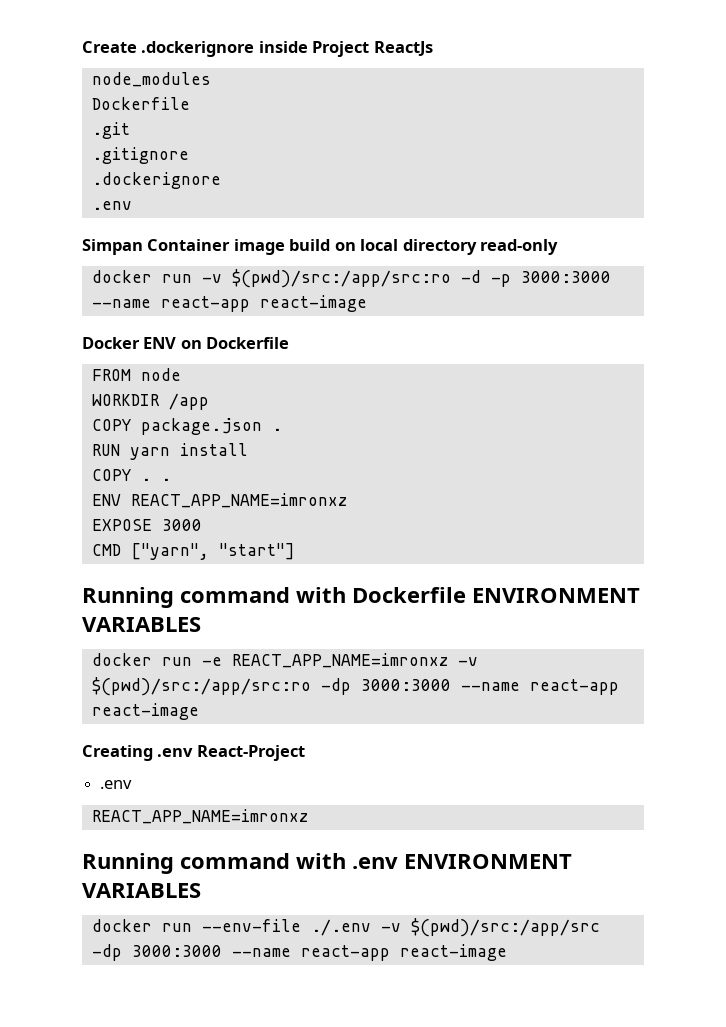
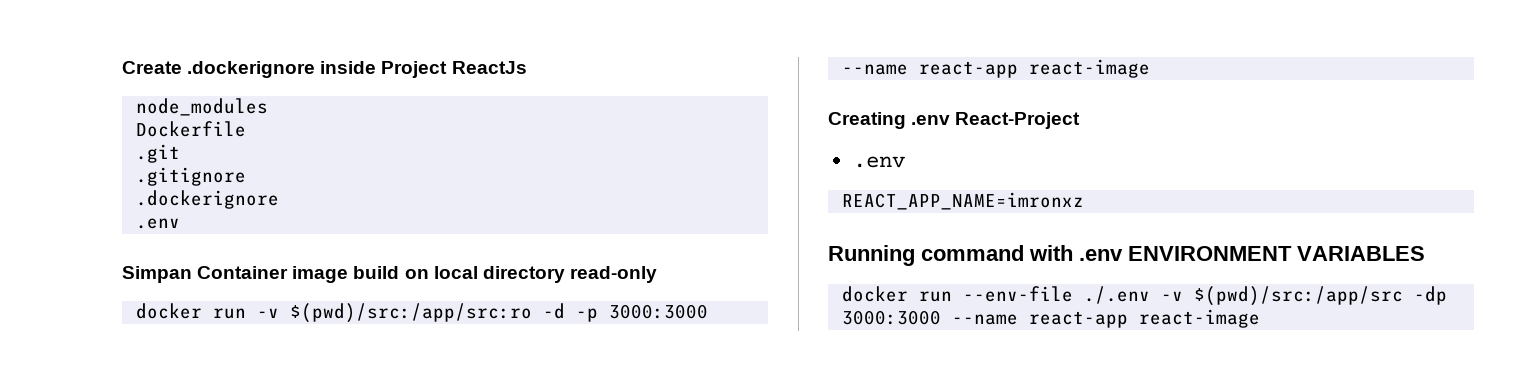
- Docker ENV on Dockerfile
- FROM node
- WORKDIR /app
- COPY package.json .
- RUN yarn install
- COPY . .
- ENV REACT_APP_NAME=imronxz
- EXPOSE 3000
- CMD ["yarn", "start"]
- Running command with Dockerfile ENVIRONMENT VARIABLES
- docker run -e REACT_APP_NAME=imronxz -v $(pwd)/src:/app/src:ro -dp 3000:3000 --name react-app react-image

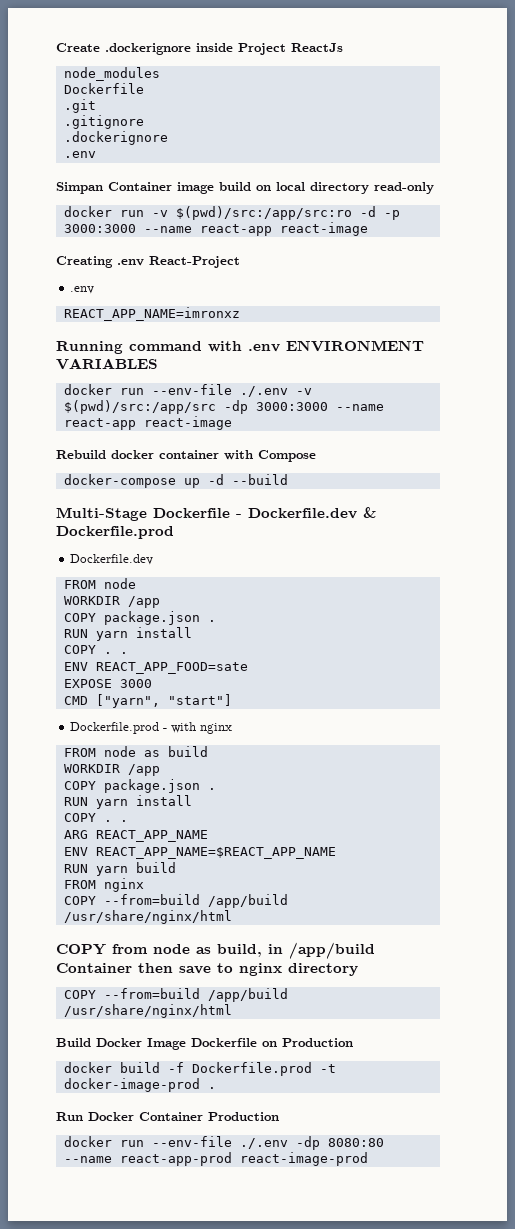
+ Rebuild docker container with Compose
+ docker-compose up -d --build
+ Multi-Stage Dockerfile - Dockerfile.dev & Dockerfile.prod
+ Dockerfile.dev
+ FROM node
+ WORKDIR /app
+ COPY package.json .
+ RUN yarn install
+ COPY . .
+ ENV REACT_APP_FOOD=sate
+ EXPOSE 3000
+ CMD ["yarn", "start"]
+ Dockerfile.prod - with nginx
+ FROM node as build
+ WORKDIR /app
+ COPY package.json .
+ RUN yarn install
+ COPY . .
+ ARG REACT_APP_NAME
+ ENV REACT_APP_NAME=$REACT_APP_NAME
+ RUN yarn build
+ FROM nginx
+ COPY --from=build /app/build /usr/share/nginx/html
+ COPY from node as build, in /app/build Container then save to nginx directory
+ COPY --from=build /app/build /usr/share/nginx/html
+ Build Docker Image Dockerfile on Production
+ docker build -f Dockerfile.prod -t docker-image-prod .
+ Run Docker Container Production
+ docker run --env-file ./.env -dp 8080:80 --name react-app-prod react-image-prod

